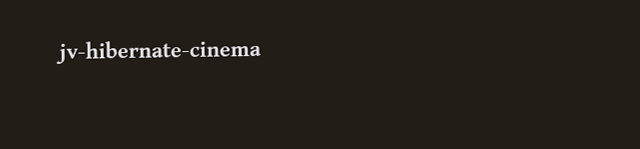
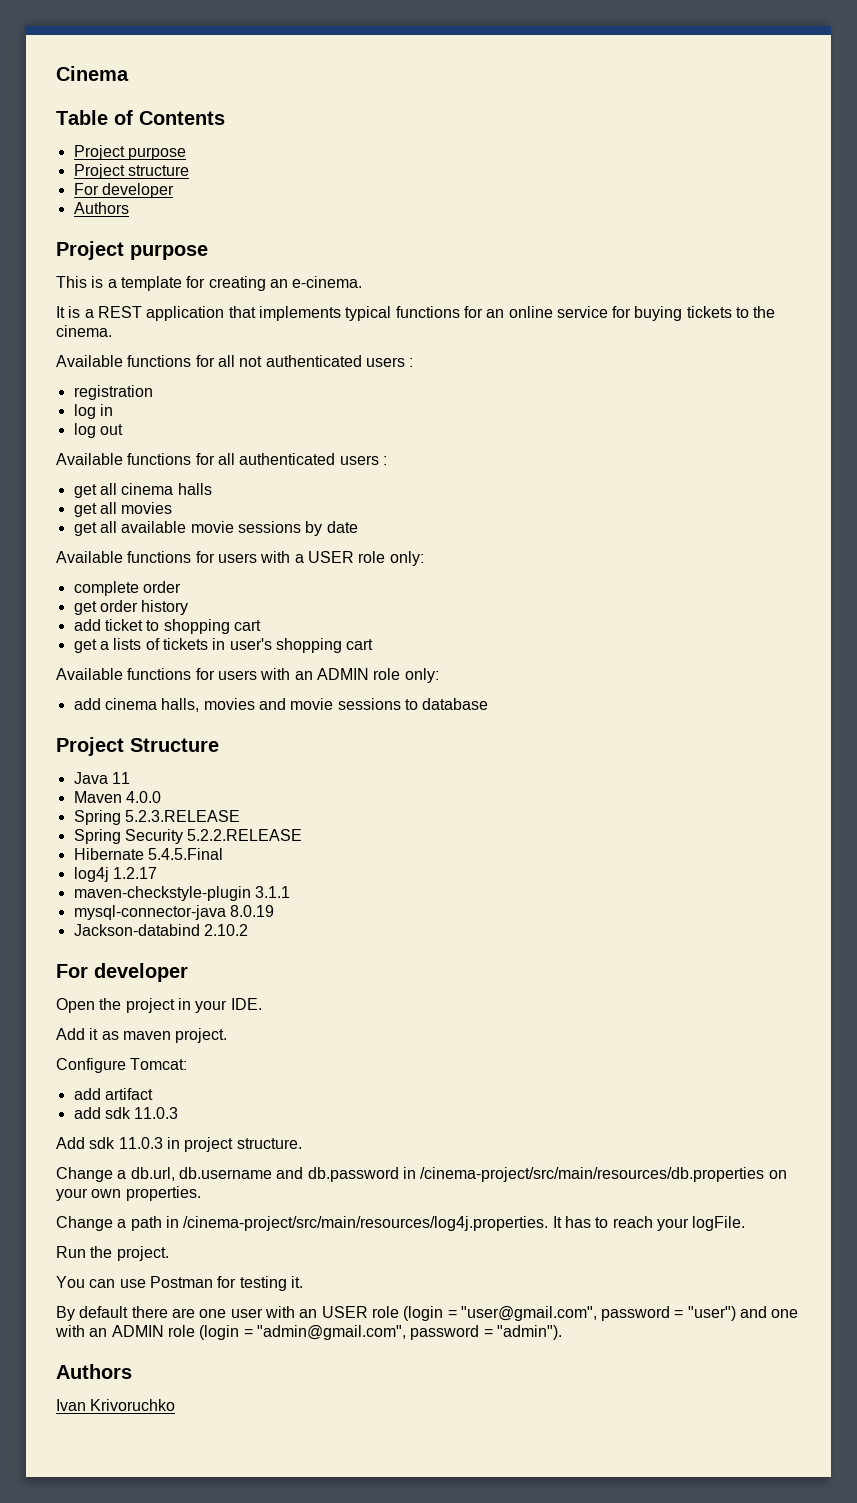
- jv-hibernate-cinema
+ Cinema
+ Table of Contents
+ Project purpose
+ Project structure
+ For developer
+ Authors
+ Project purpose
+ This is a template for creating an e-cinema.
+ It is a REST application that implements typical functions for an online service for buying tickets to the cinema.
+ Available functions for all not authenticated users :
+ registration
+ log in
+ log out
+ Available functions for all authenticated users :
+ get all cinema halls
+ get all movies
+ get all available movie sessions by date
+ Available functions for users with a USER role only:
+ complete order
+ get order history
+ add ticket to shopping cart
+ get a lists of tickets in user's shopping cart
+ Available functions for users with an ADMIN role only:
+ add cinema halls, movies and movie sessions to database
+ Project Structure
+ Java 11
+ Maven 4.0.0
+ Spring 5.2.3.RELEASE
+ Spring Security 5.2.2.RELEASE
+ Hibernate 5.4.5.Final
+ log4j 1.2.17
+ maven-checkstyle-plugin 3.1.1
+ mysql-connector-java 8.0.19
+ Jackson-databind 2.10.2
+ For developer
+ Open the project in your IDE.
+ Add it as maven project.
+ Configure Tomcat:
+ add artifact
+ add sdk 11.0.3
+ Add sdk 11.0.3 in project struсture.
+ Change a db.url, db.username and db.password in /cinema-project/src/main/resources/db.properties on your own properties.
+ Change a path in /cinema-project/src/main/resources/log4j.properties. It has to reach your logFile.
+ Run the project.
+ You can use Postman for testing it.
+ By default there are one user with an USER role (login = "user@gmail.com", password = "user") and one with an ADMIN role (login = "admin@gmail.com", password = "admin").
+ Authors
+ Ivan Krivoruchko

